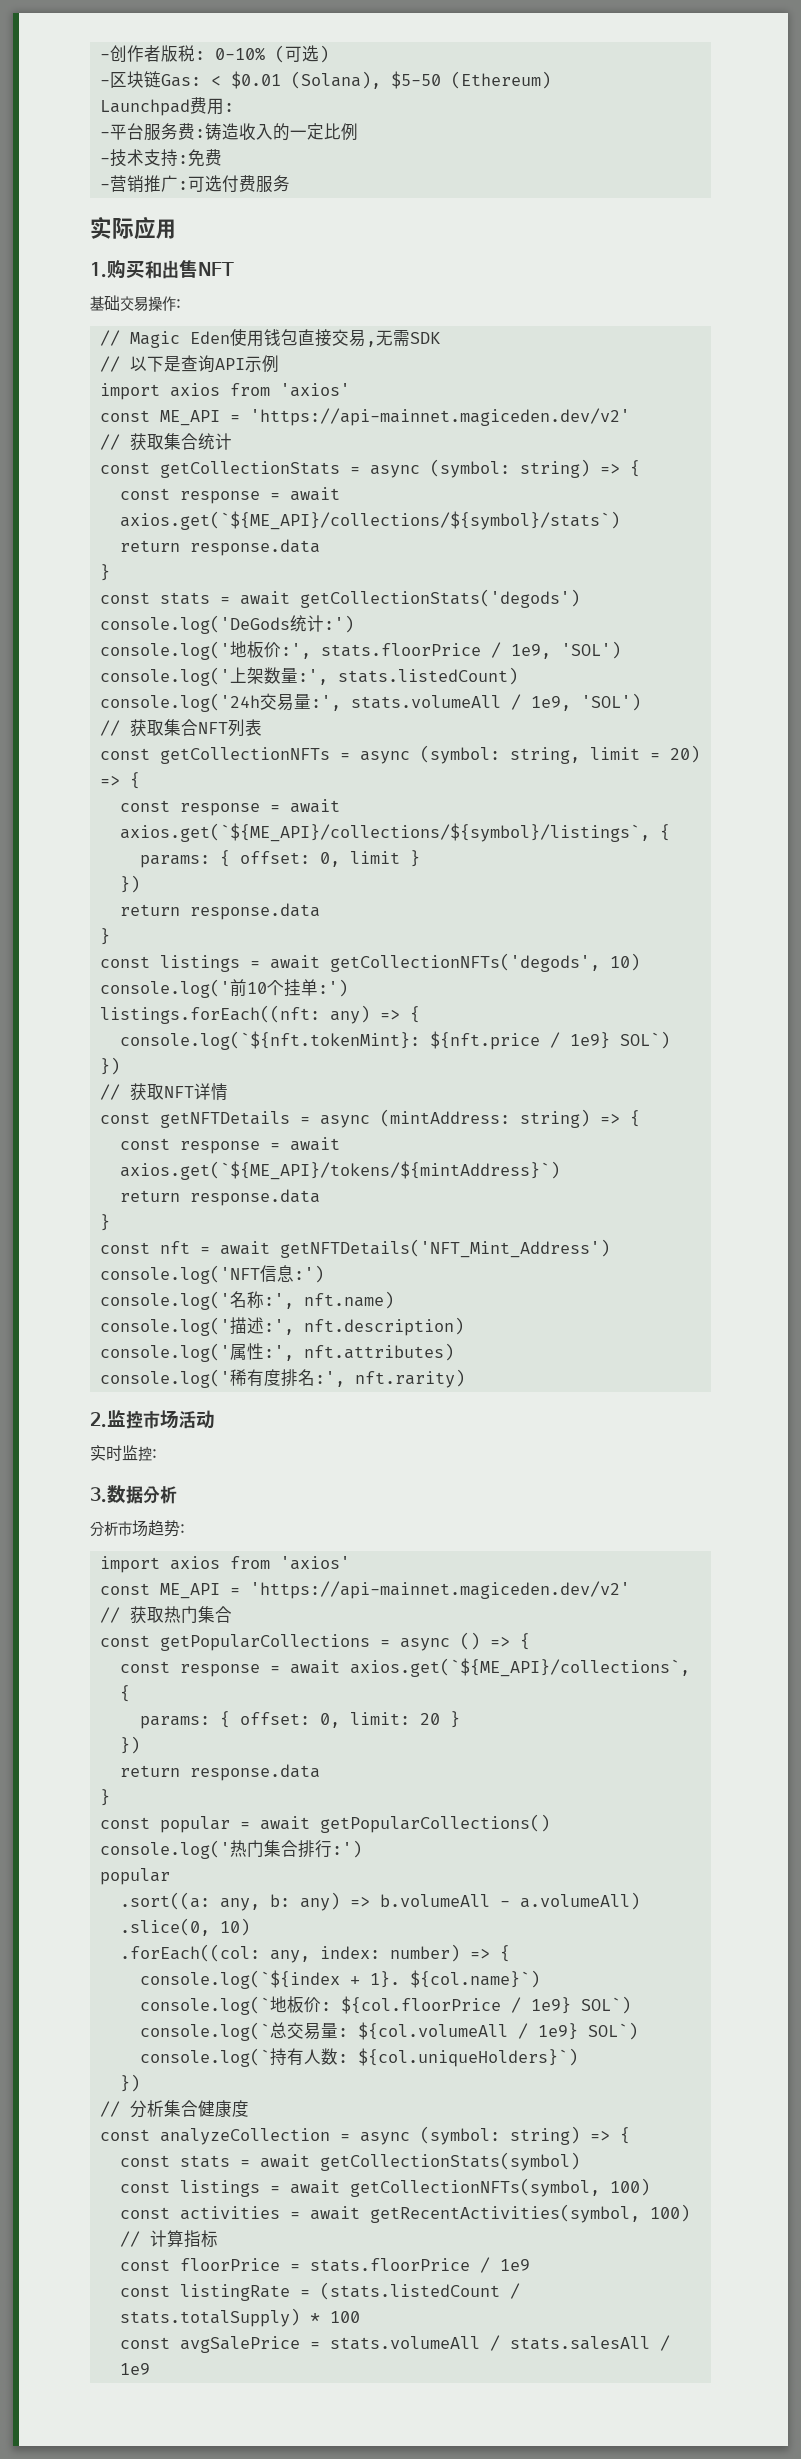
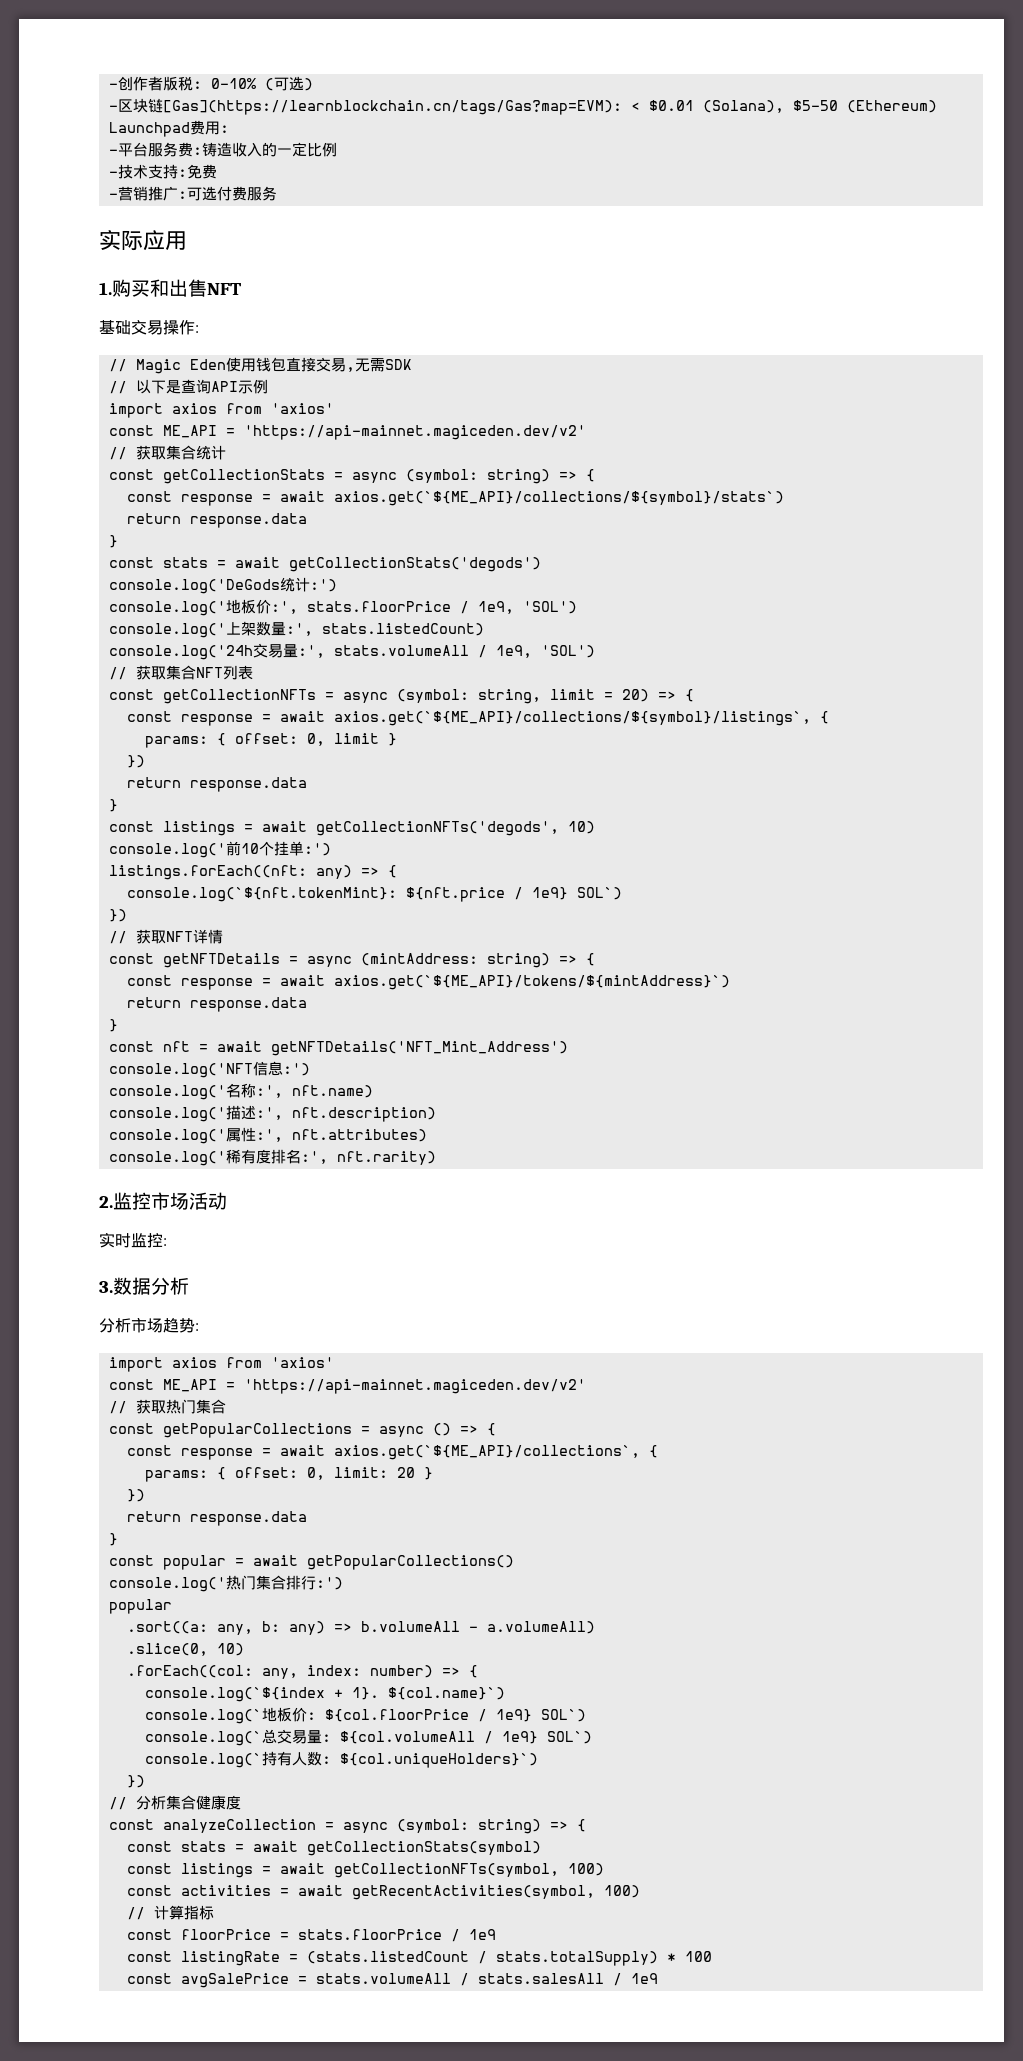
- -区块链Gas: < $0.01 (Solana), $5-50 (Ethereum)
+ -区块链[Gas](https://learnblockchain.cn/tags/Gas?map=EVM): < $0.01 (Solana), $5-50 (Ethereum)

